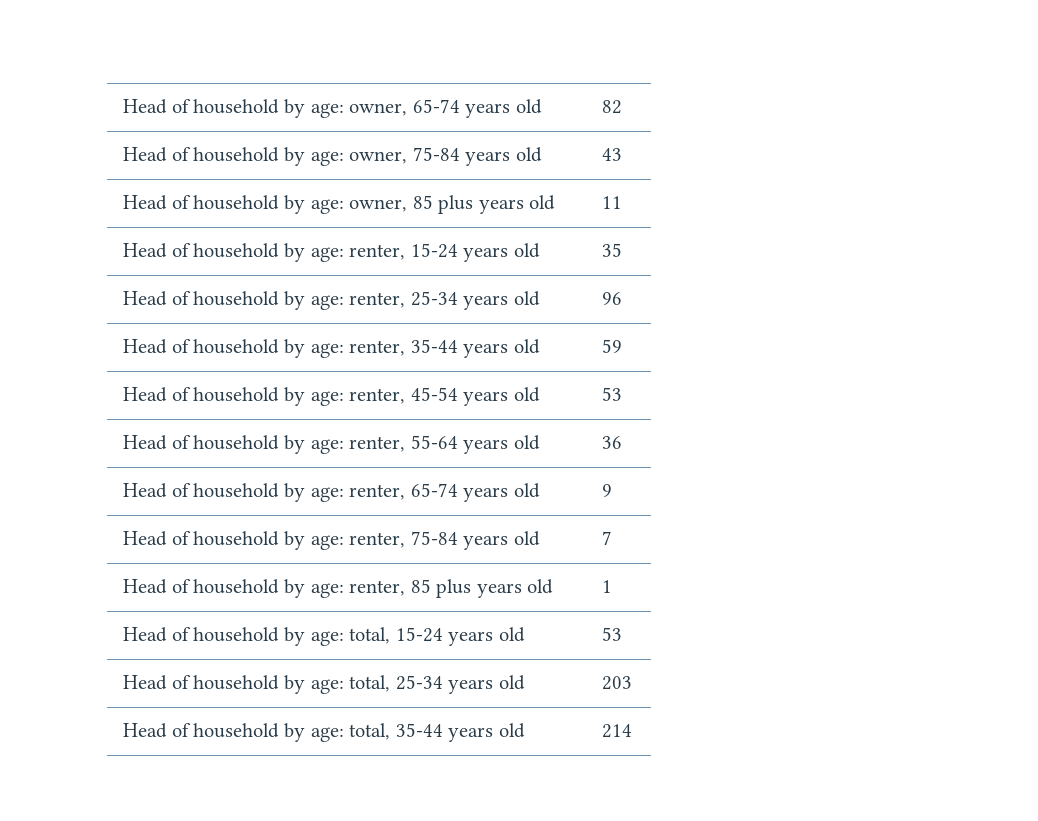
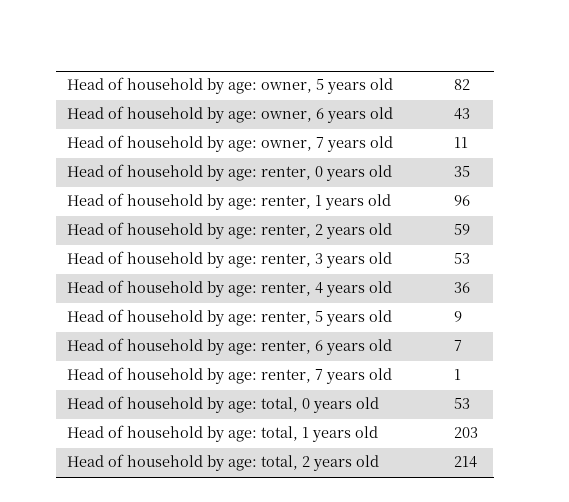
- Head of household by age: owner, 65-74 years old | 82
+ Head of household by age: owner, 5 years old | 82
- Head of household by age: owner, 75-84 years old | 43
+ Head of household by age: owner, 6 years old | 43
- Head of household by age: owner, 85 plus years old | 11
+ Head of household by age: owner, 7 years old | 11
- Head of household by age: renter, 15-24 years old | 35
+ Head of household by age: renter, 0 years old | 35
- Head of household by age: renter, 25-34 years old | 96
+ Head of household by age: renter, 1 years old | 96
- Head of household by age: renter, 35-44 years old | 59
+ Head of household by age: renter, 2 years old | 59
- Head of household by age: renter, 45-54 years old | 53
+ Head of household by age: renter, 3 years old | 53
- Head of household by age: renter, 55-64 years old | 36
+ Head of household by age: renter, 4 years old | 36
- Head of household by age: renter, 65-74 years old | 9
+ Head of household by age: renter, 5 years old | 9
- Head of household by age: renter, 75-84 years old | 7
+ Head of household by age: renter, 6 years old | 7
- Head of household by age: renter, 85 plus years old | 1
+ Head of household by age: renter, 7 years old | 1
- Head of household by age: total, 15-24 years old | 53
+ Head of household by age: total, 0 years old | 53
- Head of household by age: total, 25-34 years old | 203
+ Head of household by age: total, 1 years old | 203
- Head of household by age: total, 35-44 years old | 214
+ Head of household by age: total, 2 years old | 214

